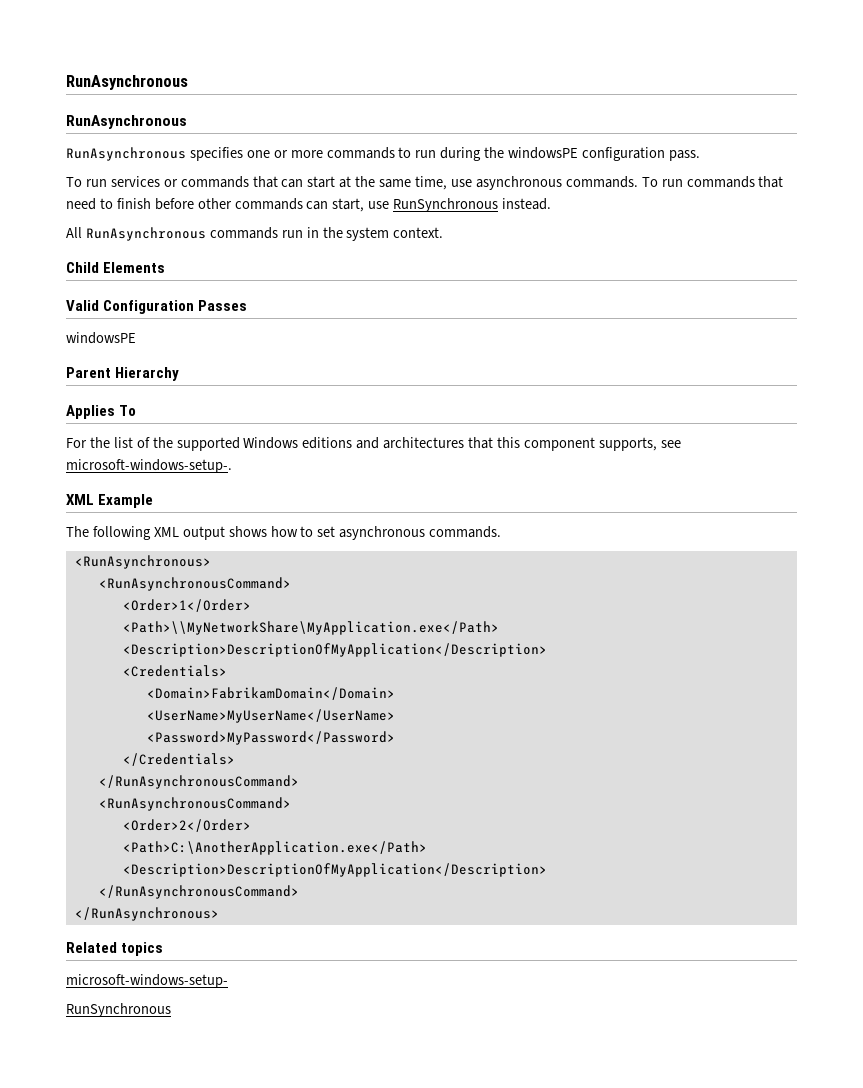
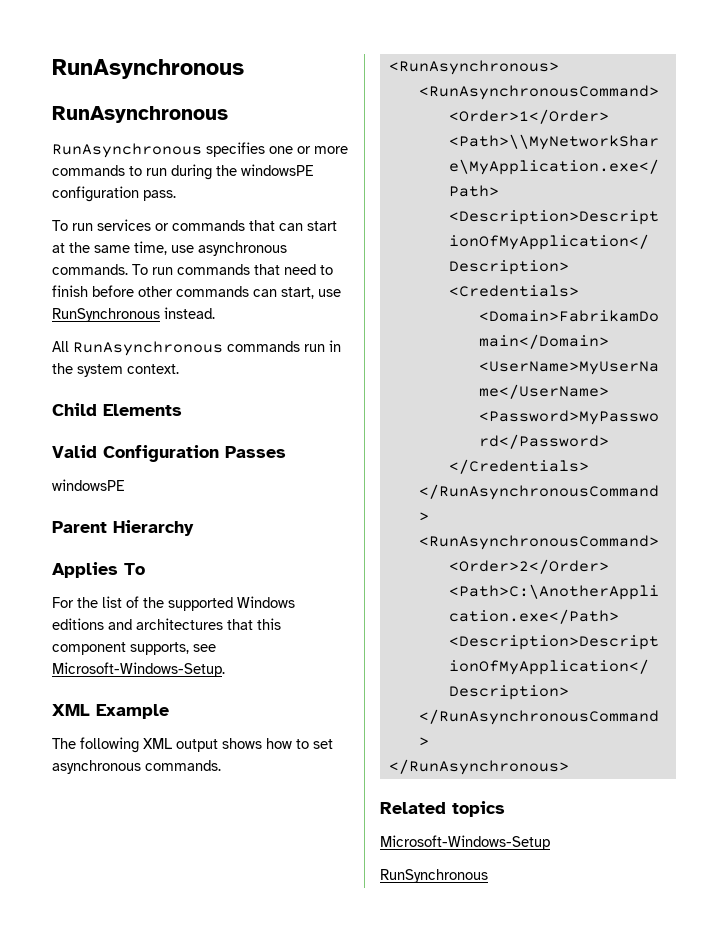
- For the list of the supported Windows editions and architectures that this component supports, see microsoft-windows-setup-.
+ For the list of the supported Windows editions and architectures that this component supports, see Microsoft-Windows-Setup.
- microsoft-windows-setup-
+ Microsoft-Windows-Setup

